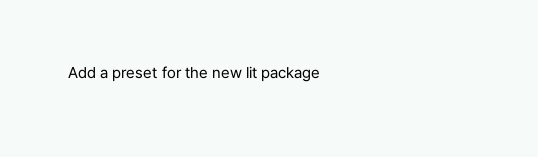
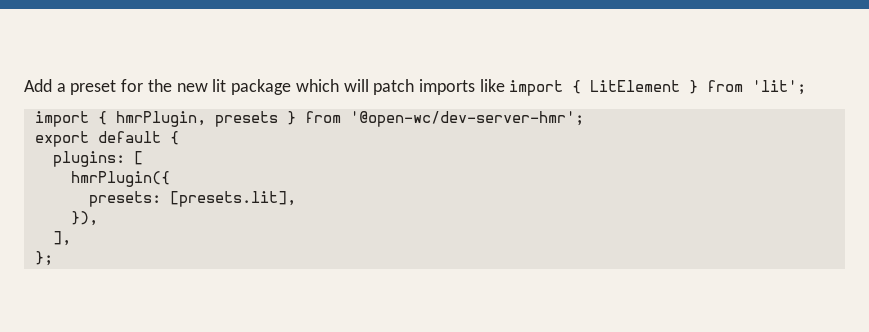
- Add a preset for the new lit package
+ Add a preset for the new lit package which will patch imports like import { LitElement } from 'lit';
+ import { hmrPlugin, presets } from '@open-wc/dev-server-hmr';
+ export default {
+ plugins: [
+ hmrPlugin({
+ presets: [presets.lit],
+ }),
+ ],
+ };

